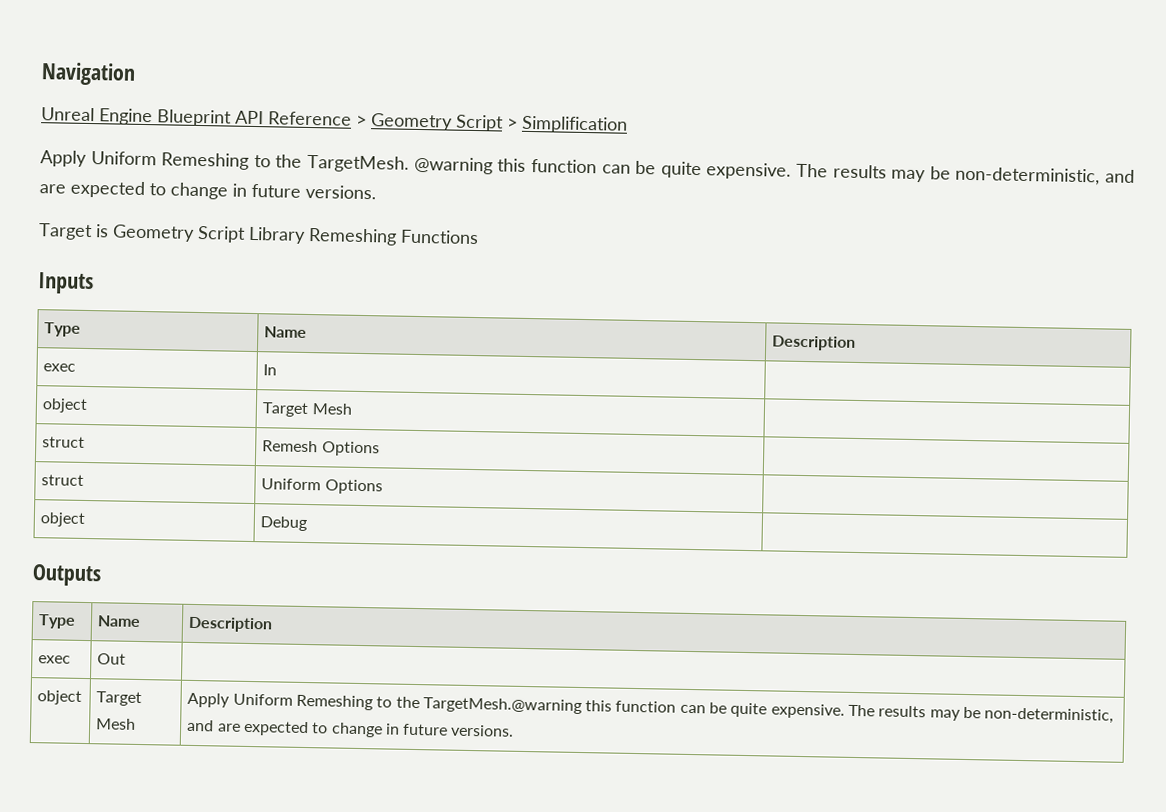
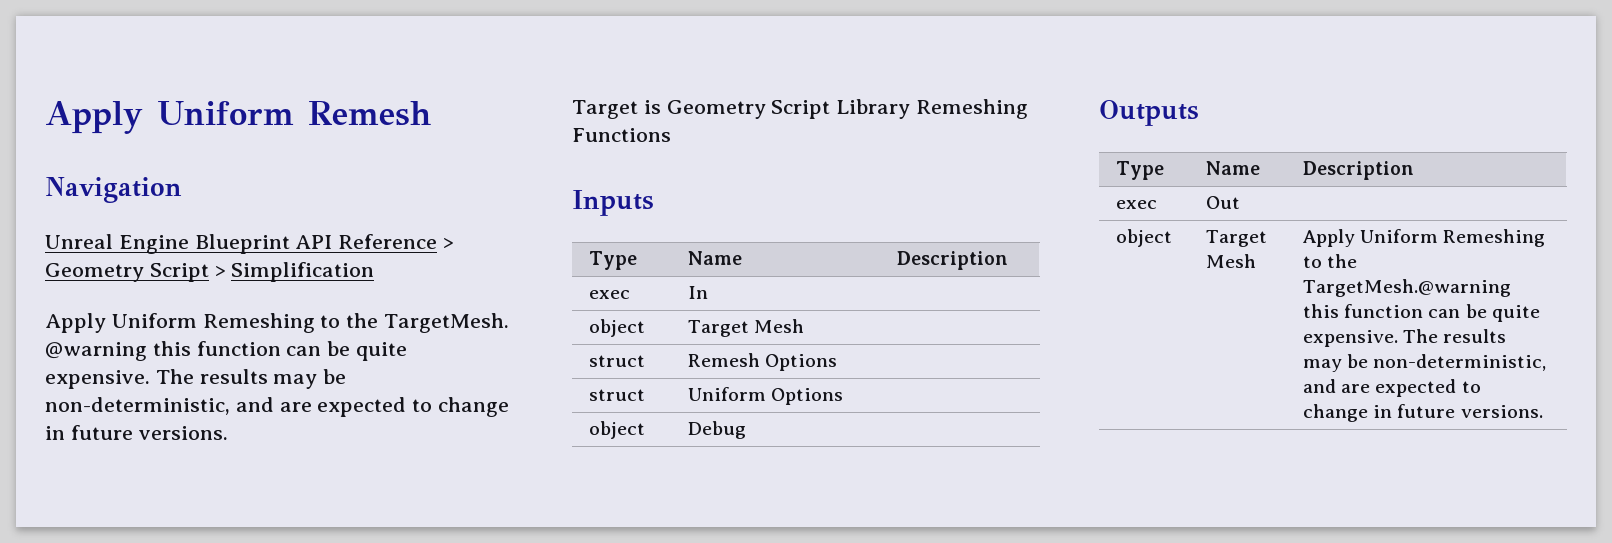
+ Apply Uniform Remesh

